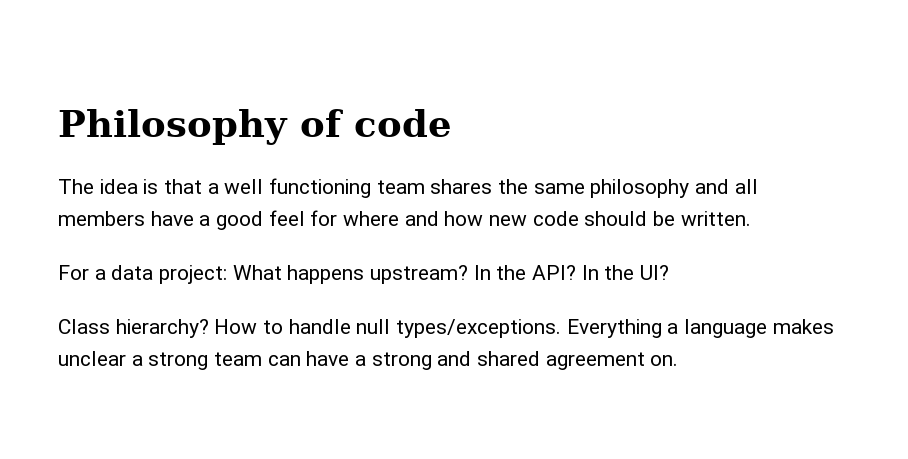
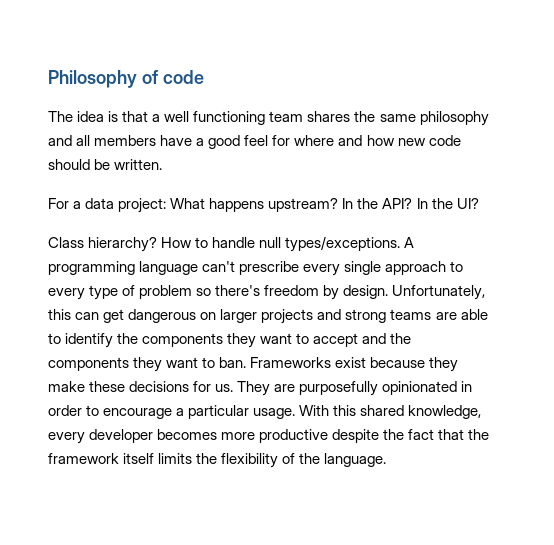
- Everything a language makes unclear a strong team can have a strong and shared agreement on.
+ A programming language can't prescribe every single approach to every type of problem so there's freedom by design. Unfortunately, this can get dangerous on larger projects and strong teams are able to identify the components they want to accept and the components they want to ban. Frameworks exist because they make these decisions for us. They are purposefully opinionated in order to encourage a particular usage. With this shared knowledge, every developer becomes more productive despite the fact that the framework itself limits the flexibility of the language.

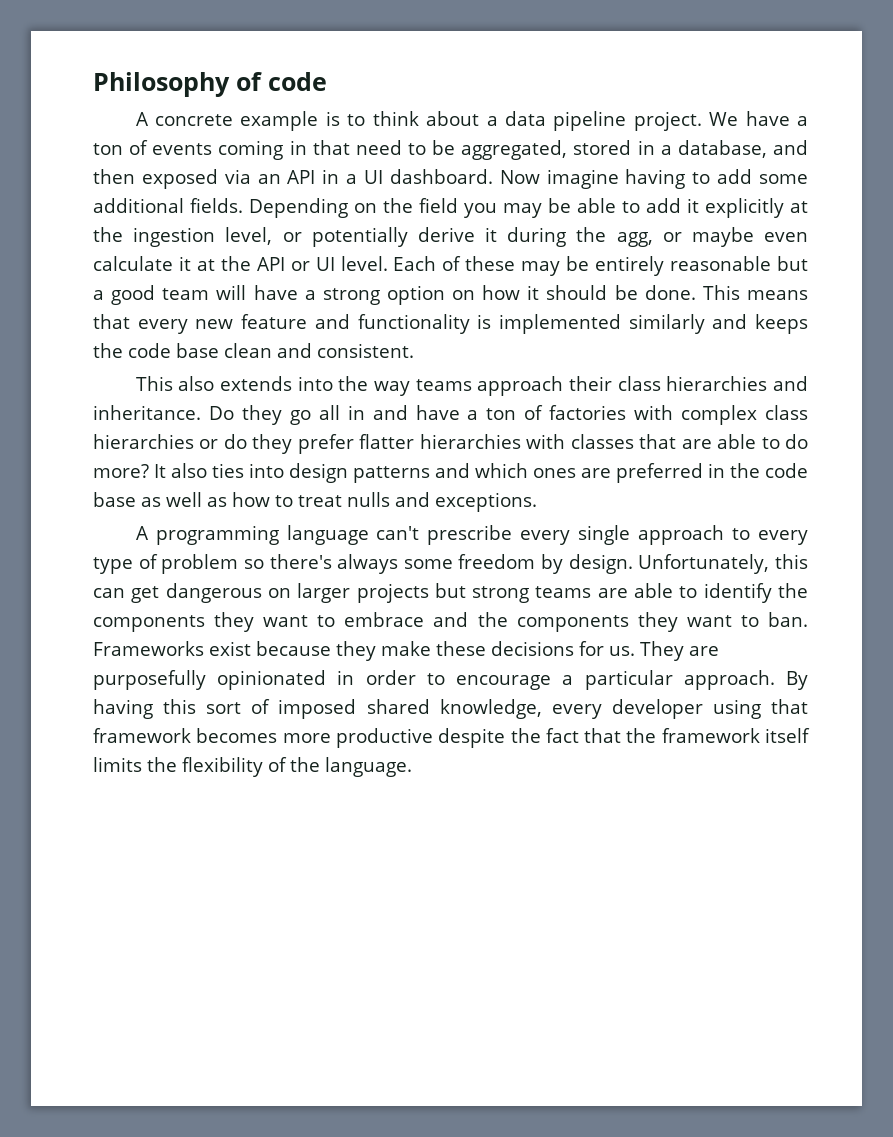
- The idea is that a well functioning team shares the same philosophy and all members have a good feel for where and how new code should be written.
- For a data project: What happens upstream? In the API? In the UI?
- Class hierarchy? How to handle null types/exceptions. A programming language can't prescribe every single approach to every type of problem so there's freedom by design.
+ A concrete example is to think about a data pipeline project. We have a ton of events coming in that need to be aggregated, stored in a database, and then exposed via an API in a UI dashboard. Now imagine having to add some additional fields. Depending on the field you may be able to add it explicitly at the ingestion level, or potentially derive it during the agg, or maybe even calculate it at the API or UI level. Each of these may be entirely reasonable but a good team will have a strong option on how it should be done. This means that every new feature and functionality is implemented similarly and keeps the code base clean and consistent.
+ This also extends into the way teams approach their class hierarchies and inheritance. Do they go all in and have a ton of factories with complex class hierarchies or do they prefer flatter hierarchies with classes that are able to do more? It also ties into design patterns and which ones are preferred in the code base as well as how to treat nulls and exceptions.
+ A programming language can't prescribe every single approach to every type of problem so there's always some freedom by design.
- Unfortunately, this can get dangerous on larger projects and strong teams are able to identify the components they want to accept and the components they want to ban.
+ Unfortunately, this can get dangerous on larger projects but strong teams are able to identify the components they want to embrace and the components they want to ban.
- They are purposefully opinionated in order to encourage a particular usage. With this shared knowledge, every developer becomes more productive despite the fact that the framework itself limits the flexibility of the language.
+ They are purposefully opinionated in order to encourage a particular approach. By having this sort of imposed shared knowledge, every developer using that framework becomes more productive despite the fact that the framework itself limits the flexibility of the language.

